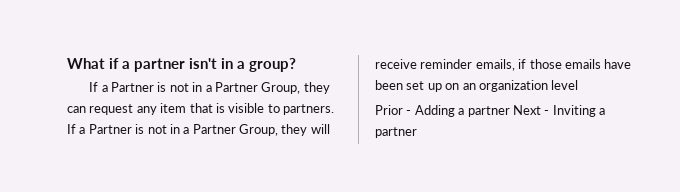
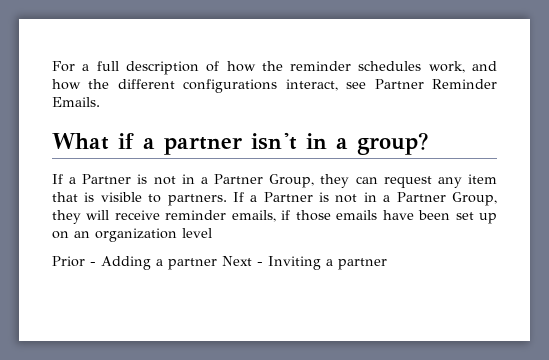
+ For a full description of how the reminder schedules work, and how the different configurations interact, see Partner Reminder Emails.

